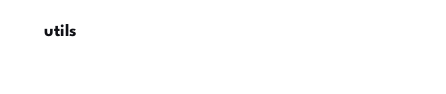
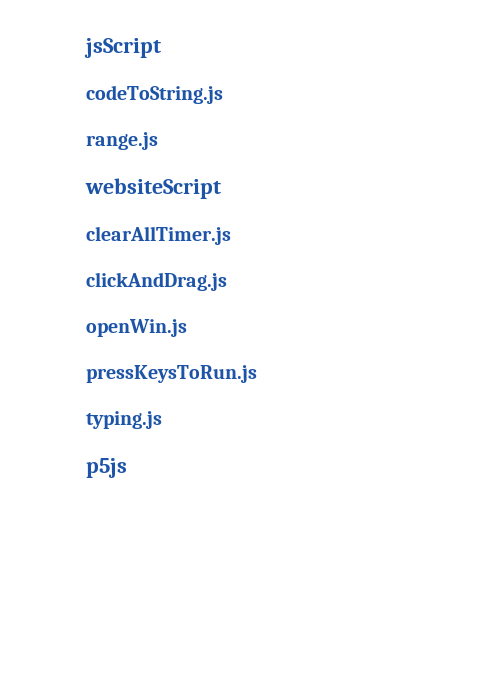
- utils
+ jsScript
+ codeToString.js
+ range.js
+ websiteScript
+ clearAllTimer.js
+ clickAndDrag.js
+ openWin.js
+ pressKeysToRun.js
+ typing.js
+ p5js

